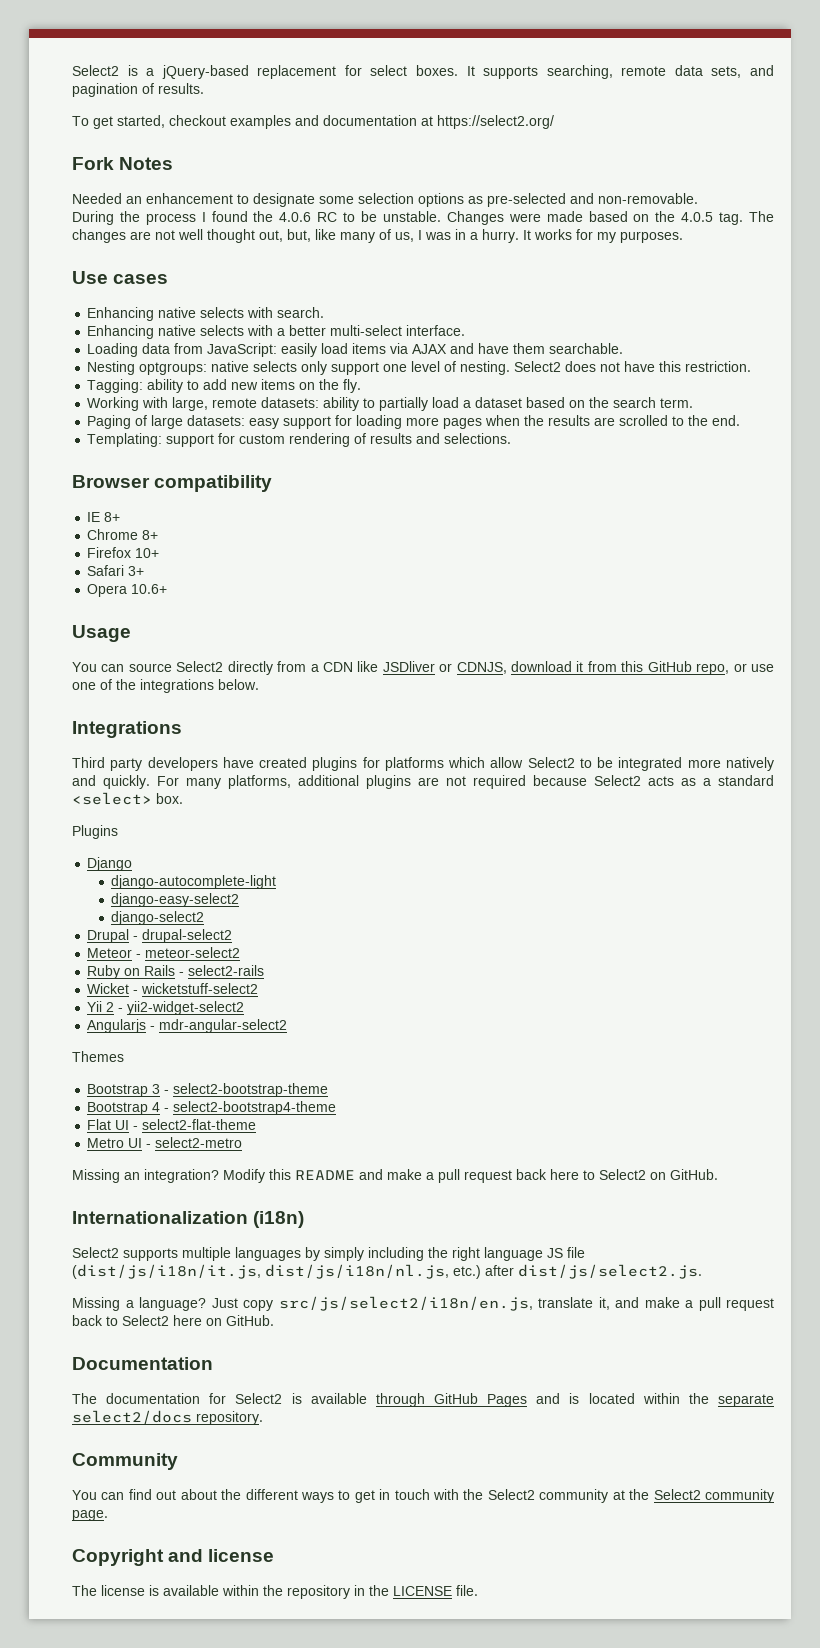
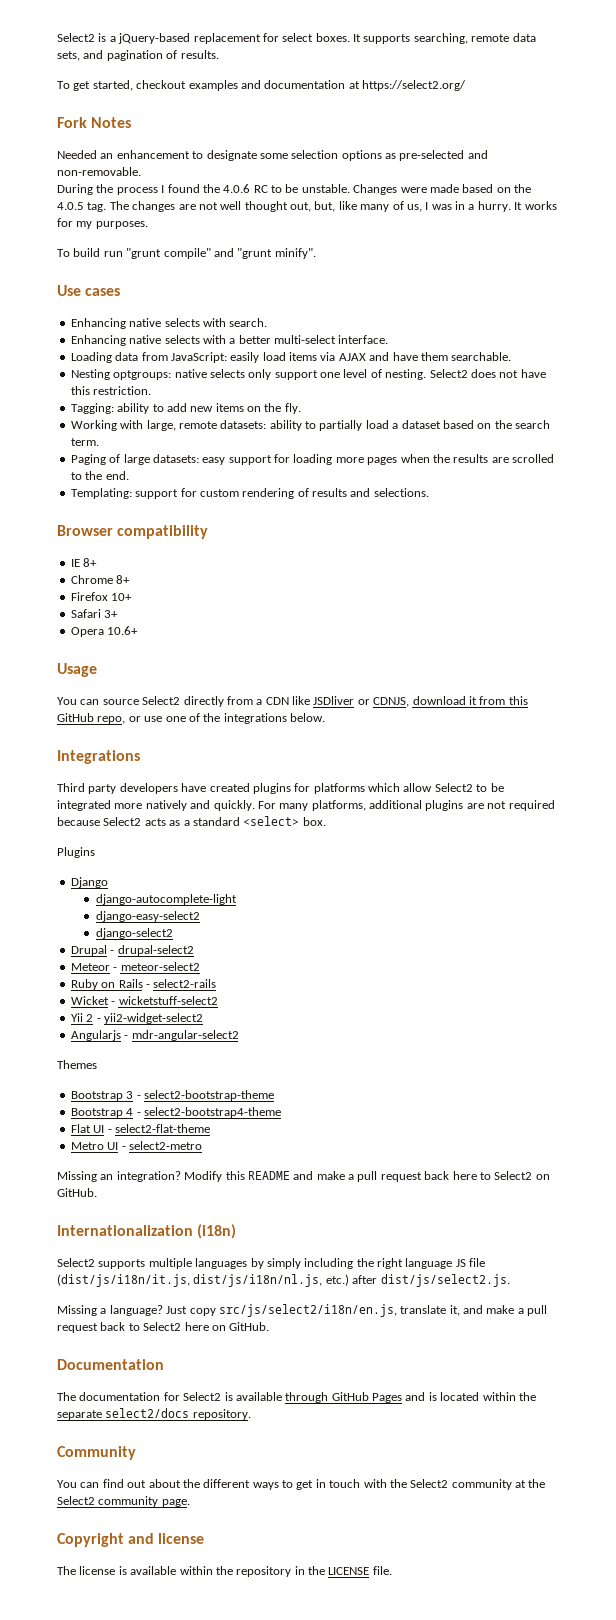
+ To build run "grunt compile" and "grunt minify".

